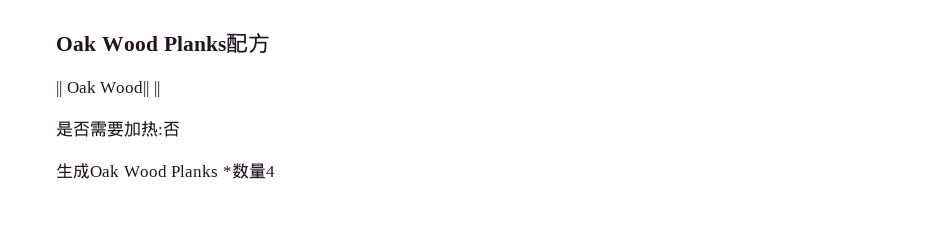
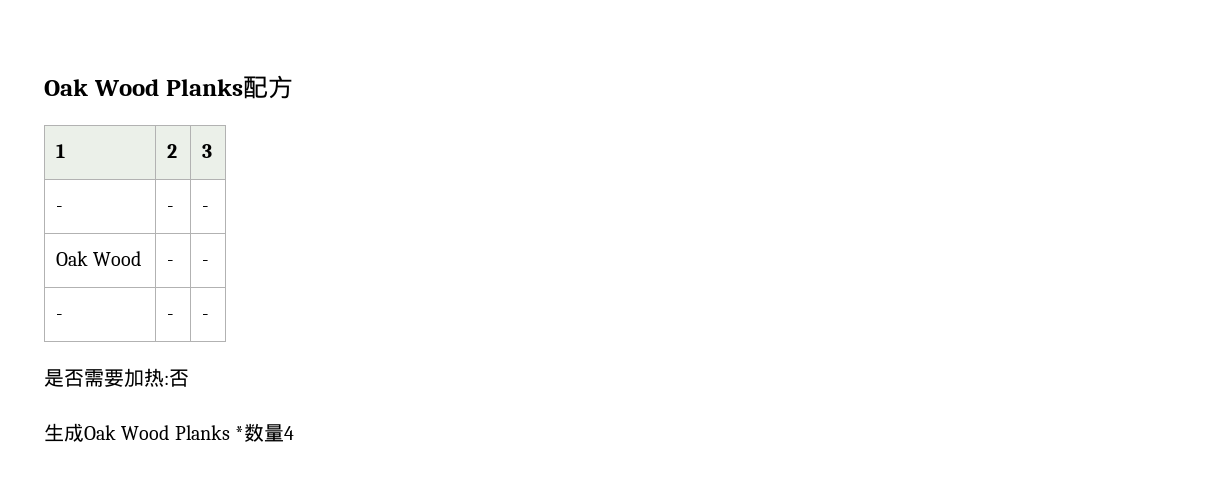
- || Oak Wood|| ||
+ 1 | 2 | 3
+ - | - | -
+ Oak Wood | - | -
+ - | - | -

